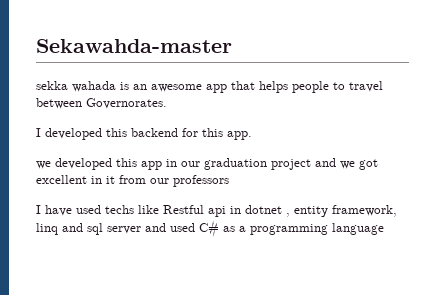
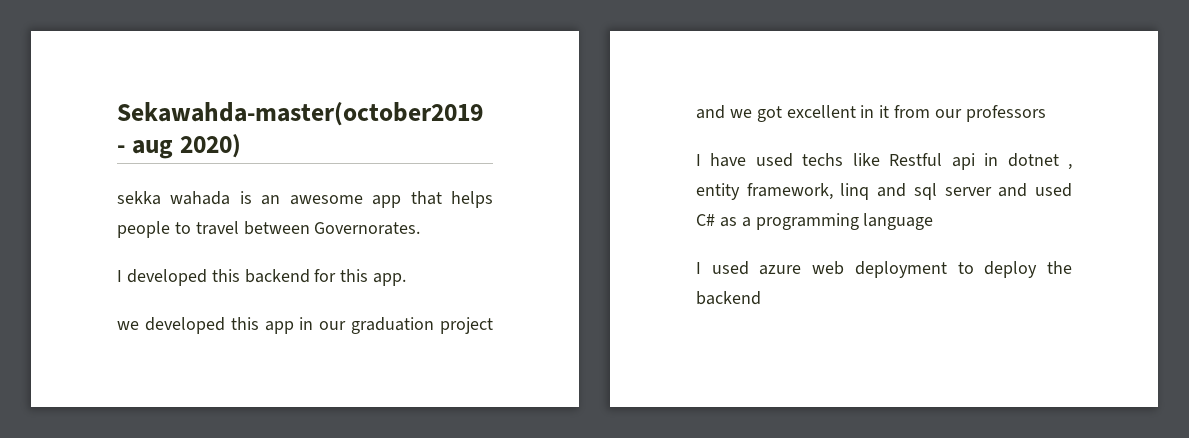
- Sekawahda-master
+ Sekawahda-master(october2019 - aug 2020)
+ I used azure web deployment to deploy the backend

